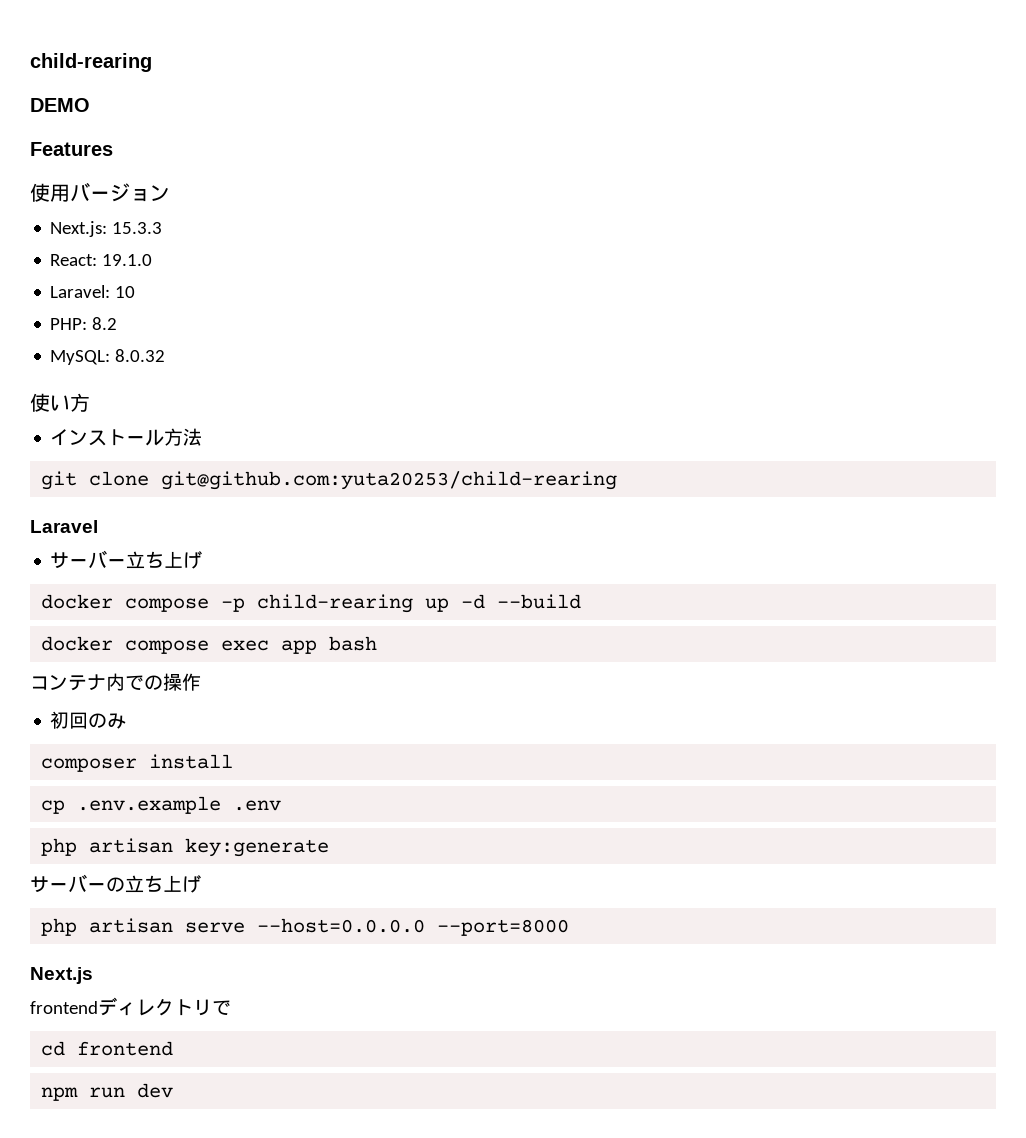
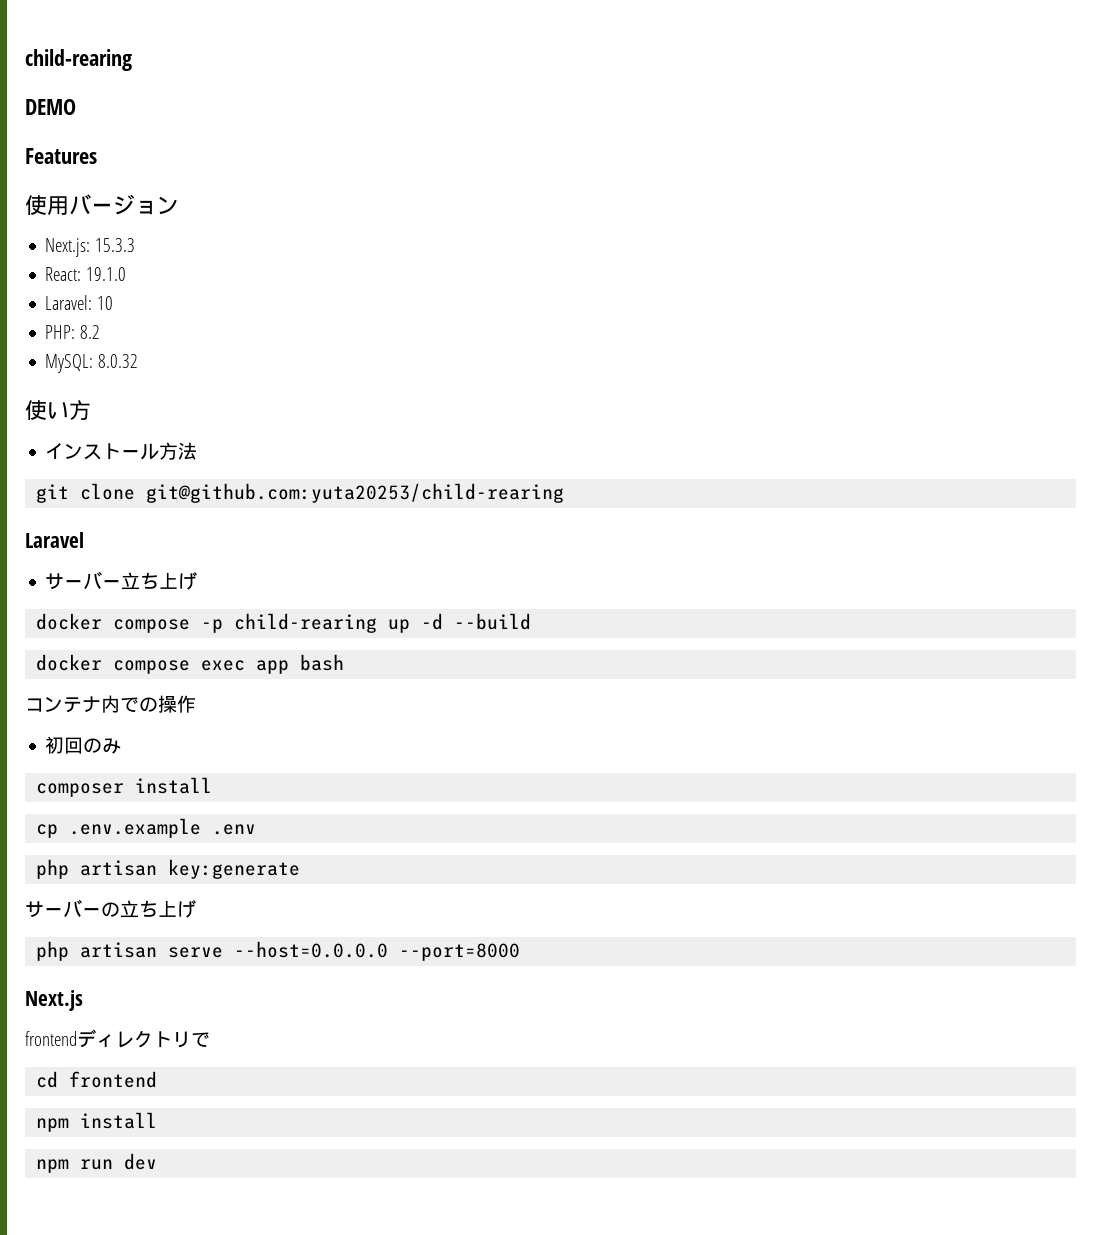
+ npm install

